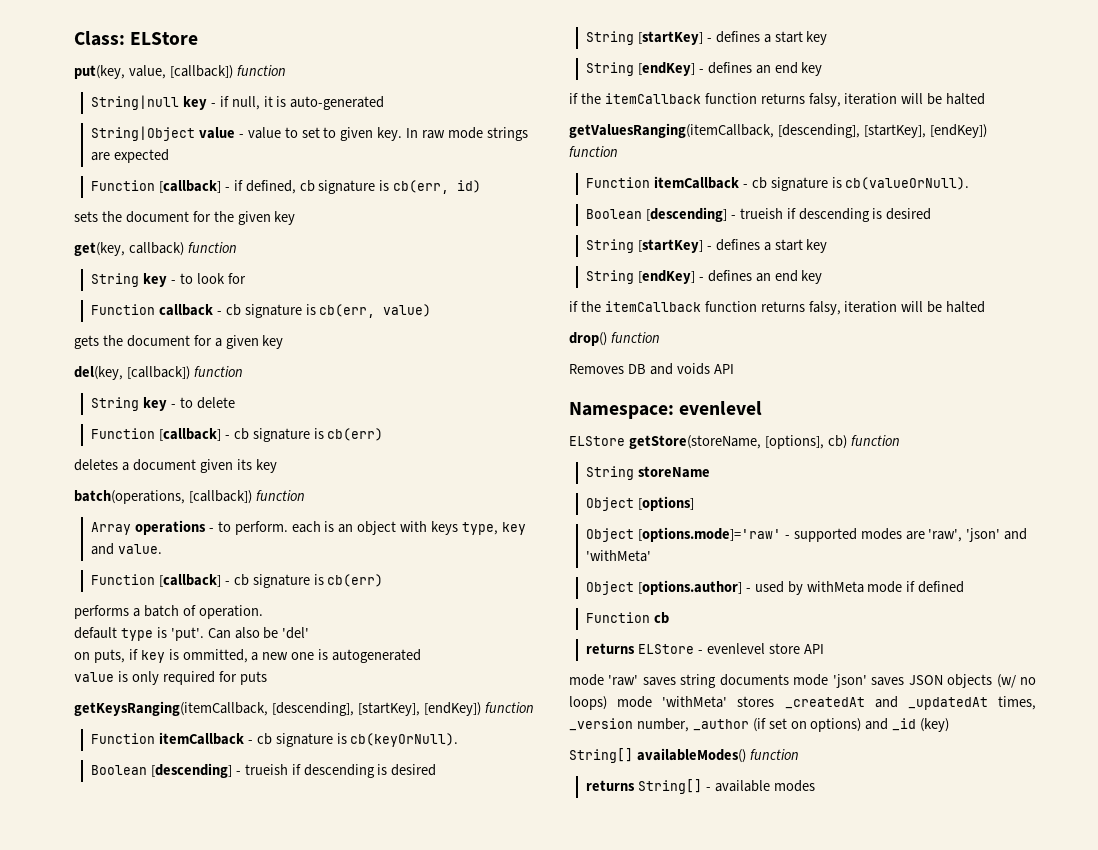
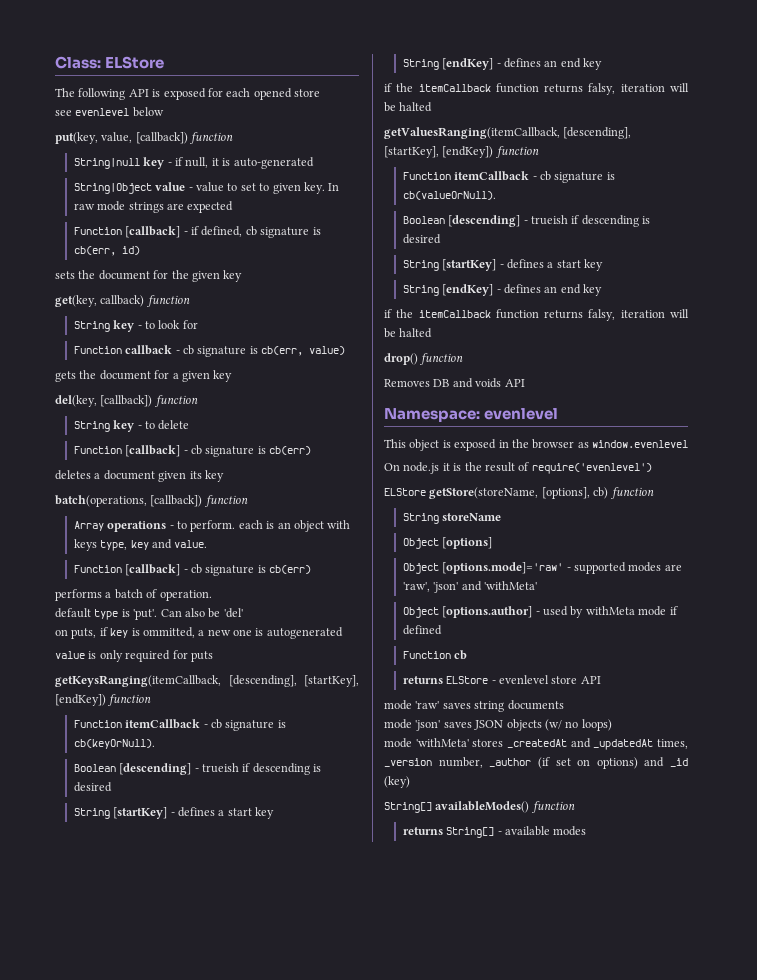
+ The following API is exposed for each opened store
+ see evenlevel below
+ This object is exposed in the browser as window.evenlevel
+ On node.js it is the result of require('evenlevel')
- mode 'raw' saves string documents mode 'json' saves JSON objects (w/ no loops) mode 'withMeta' stores _createdAt and _updatedAt times, _version number, _author (if set on options) and _id (key)
+ mode 'raw' saves string documents
+ mode 'json' saves JSON objects (w/ no loops)
+ mode 'withMeta' stores _createdAt and _updatedAt times, _version number, _author (if set on options) and _id (key)

